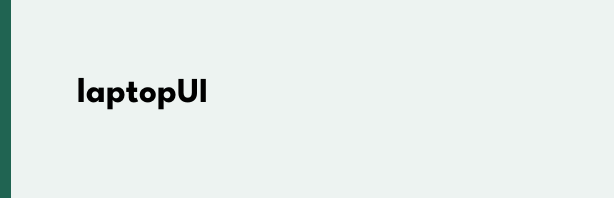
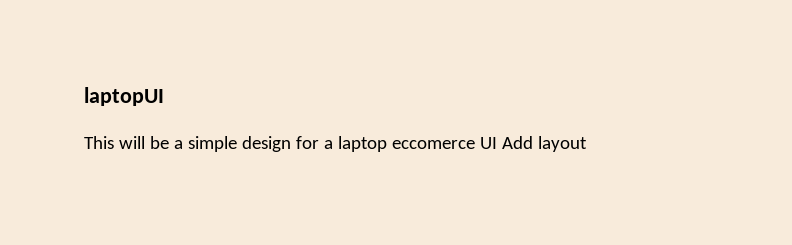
+ This will be a simple design for a laptop eccomerce UI Add layout

